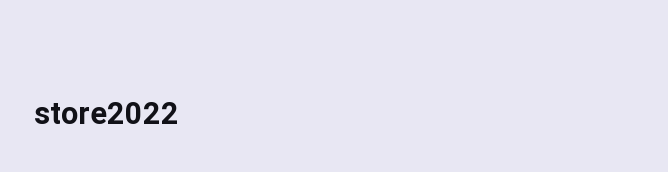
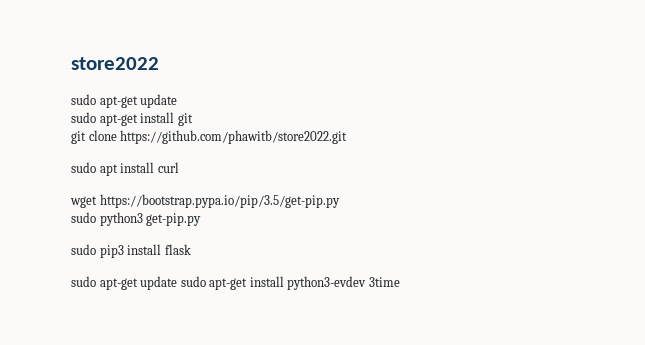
  store2022
+ sudo apt-get update
+ sudo apt-get install git
+ git clone https://github.com/phawitb/store2022.git
+ sudo apt install curl
+ wget https://bootstrap.pypa.io/pip/3.5/get-pip.py
+ sudo python3 get-pip.py
+ sudo pip3 install flask
+ sudo apt-get update sudo apt-get install python3-evdev 3time

